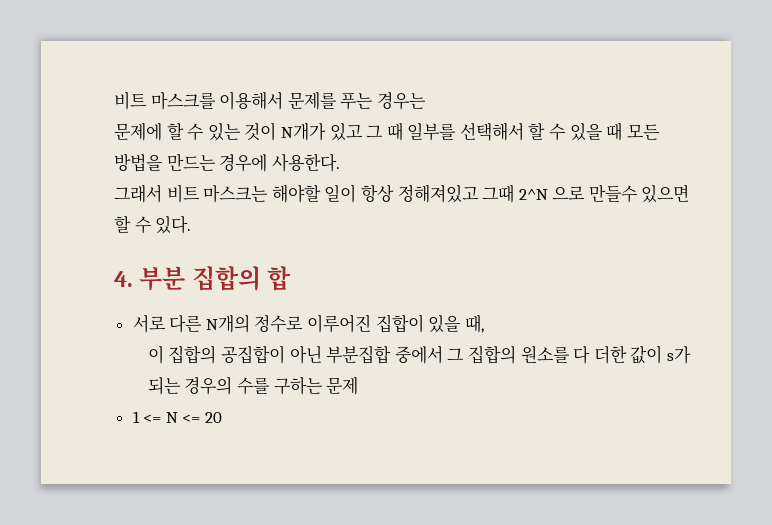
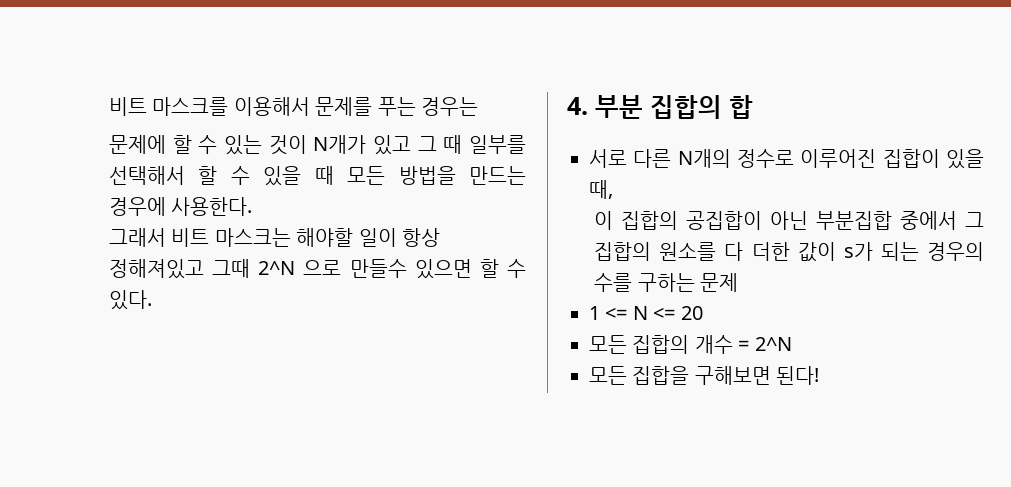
+ 모든 집합의 개수 = 2^N
+ 모든 집합을 구해보면 된다!

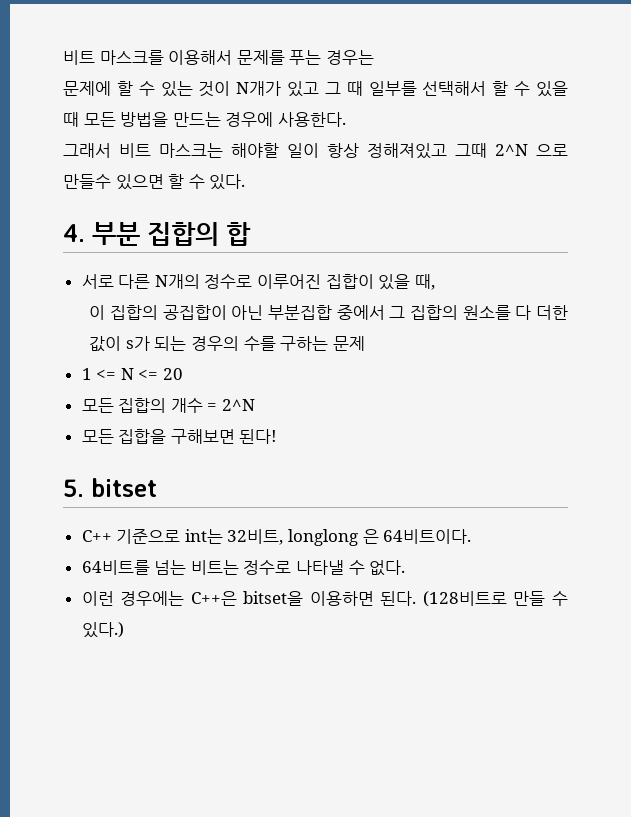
+ 5. bitset
+ C++ 기준으로 int는 32비트, longlong 은 64비트이다.
+ 64비트를 넘는 비트는 정수로 나타낼 수 없다.
+ 이런 경우에는 C++은 bitset을 이용하면 된다. (128비트로 만들 수 있다.)

